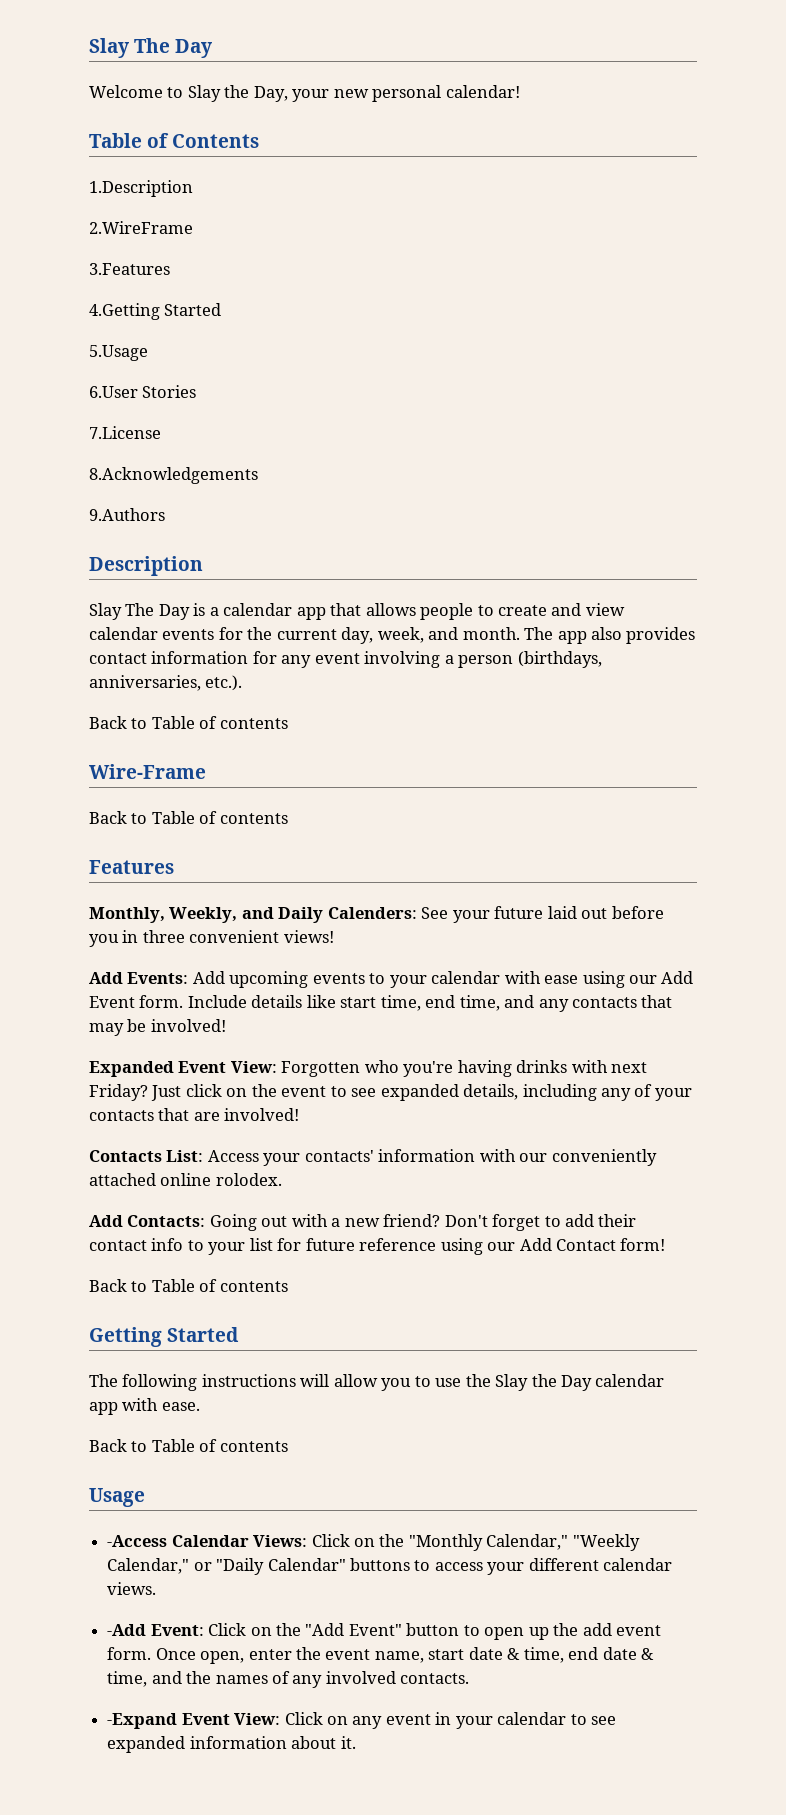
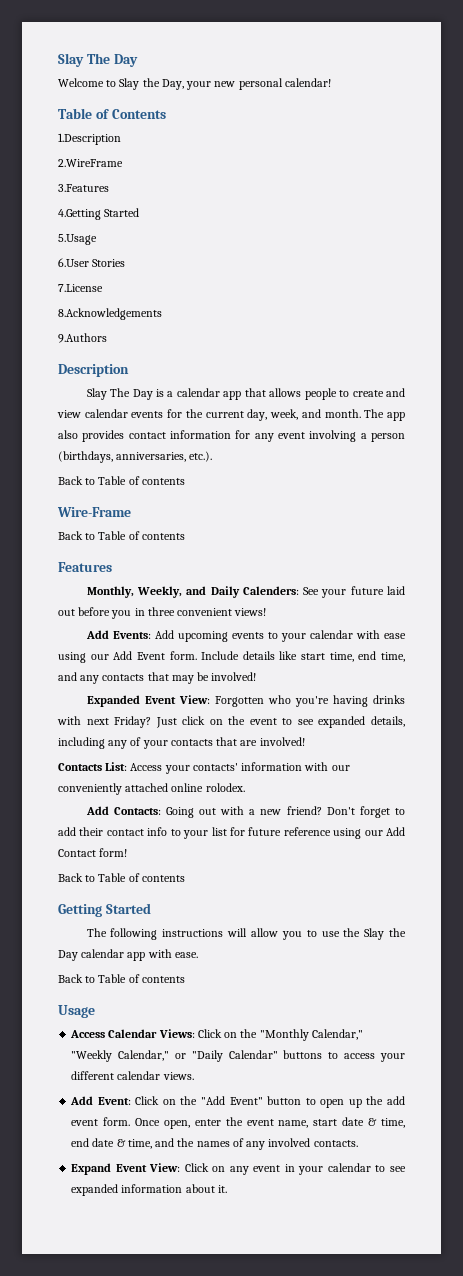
- -Access Calendar Views: Click on the "Monthly Calendar," "Weekly Calendar," or "Daily Calendar" buttons to access your different calendar views.
+ Access Calendar Views: Click on the "Monthly Calendar," "Weekly Calendar," or "Daily Calendar" buttons to access your different calendar views.
- -Add Event: Click on the "Add Event" button to open up the add event form.
+ Add Event: Click on the "Add Event" button to open up the add event form.
- -Expand Event View: Click on any event in your calendar to see expanded information about it.
+ Expand Event View: Click on any event in your calendar to see expanded information about it.

